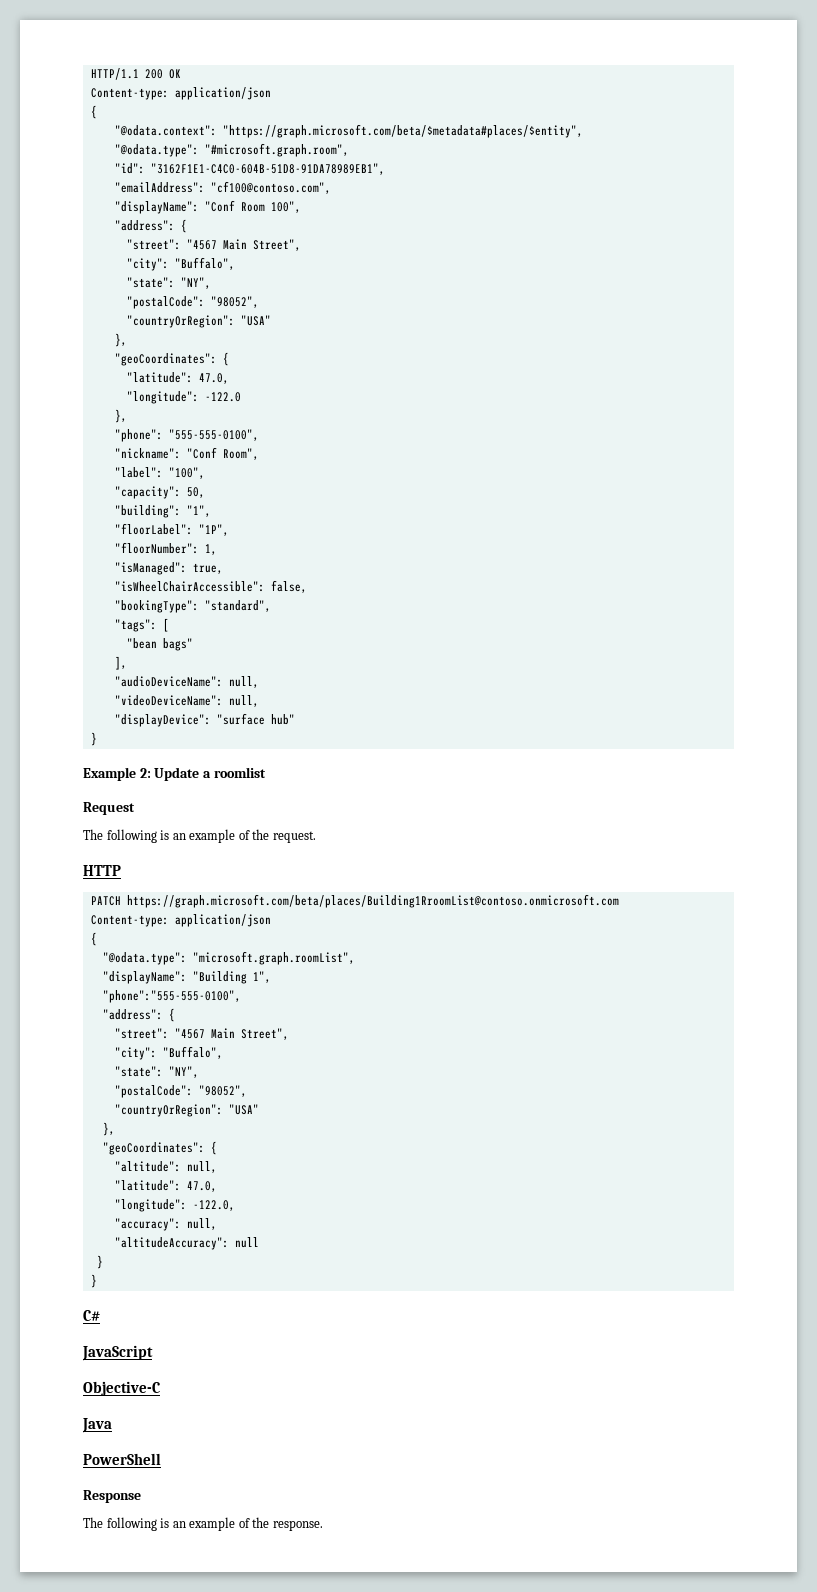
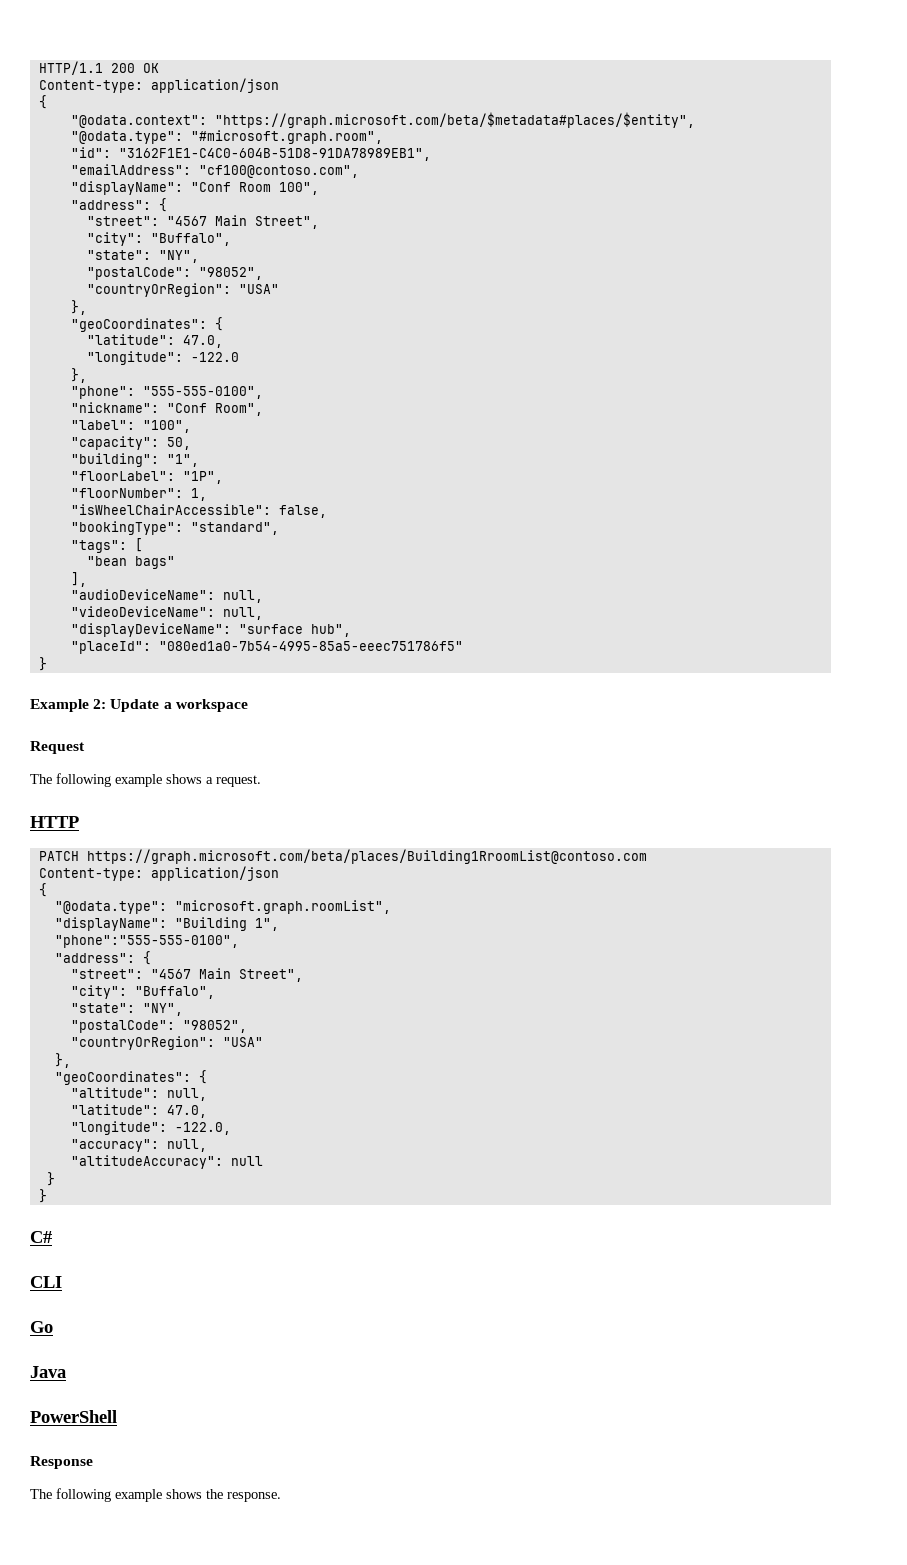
- "isManaged": true,
- "displayDevice": "surface hub"
+ "displayDeviceName": "surface hub",
+ "placeId": "080ed1a0-7b54-4995-85a5-eeec751786f5"
- Example 2: Update a roomlist
+ Example 2: Update a workspace
- The following is an example of the request.
+ The following example shows a request.
- PATCH https://graph.microsoft.com/beta/places/Building1RroomList@contoso.onmicrosoft.com
+ PATCH https://graph.microsoft.com/beta/places/Building1RroomList@contoso.com
- JavaScript
- Objective-C
+ CLI
+ Go
- The following is an example of the response.
+ The following example shows the response.

